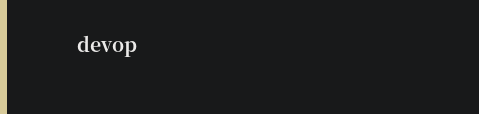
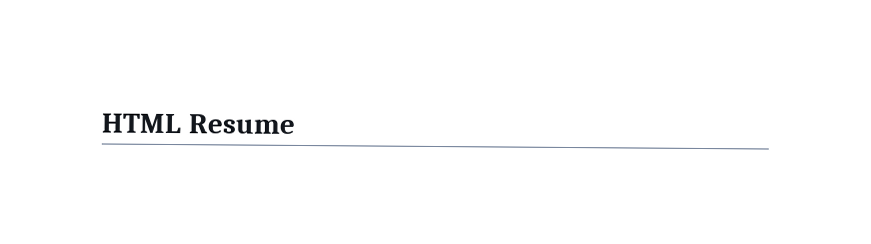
- devop
+ HTML Resume

